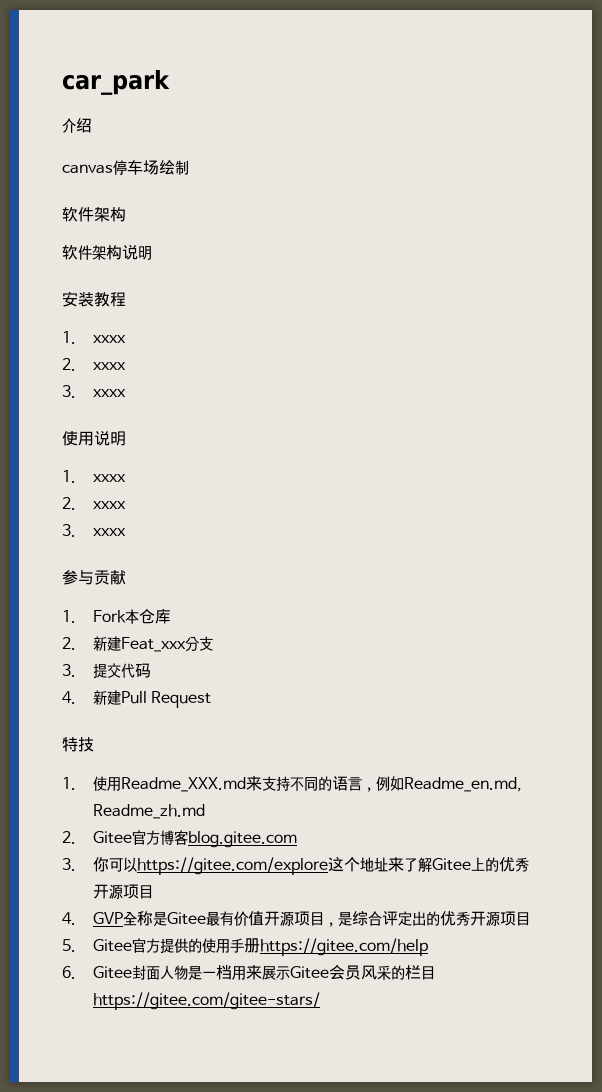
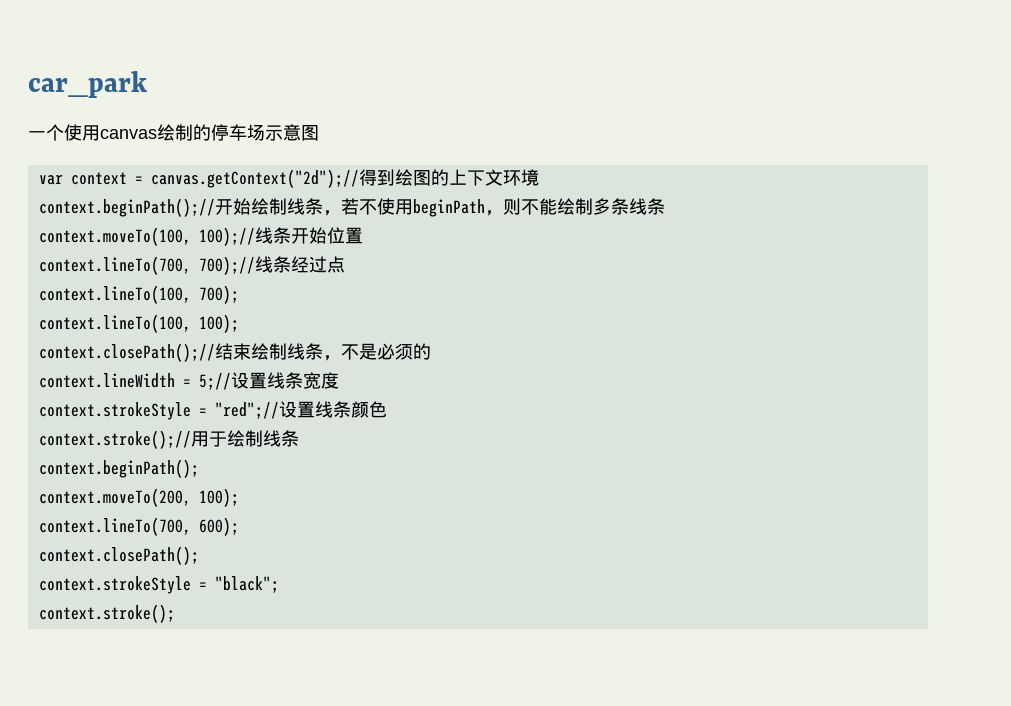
- 介绍
- canvas停车场绘制
- 软件架构
- 软件架构说明
- 安装教程
- 1. xxxx
- 2. xxxx
- 3. xxxx
- 使用说明
- 1. xxxx
- 2. xxxx
- 3. xxxx
- 参与贡献
- 1. Fork本仓库
- 2.新建Feat_xxx分支
- 3.提交代码
- 4.新建Pull Request
- 特技
- 1.使用Readme_XXX.md来支持不同的语言，例如Readme_en.md, Readme_zh.md
- 2. Gitee官方博客blog.gitee.com
- 3.你可以https://gitee.com/explore这个地址来了解Gitee上的优秀开源项目
- 4. GVP全称是Gitee最有价值开源项目，是综合评定出的优秀开源项目
- 5. Gitee官方提供的使用手册https://gitee.com/help
- 6. Gitee封面人物是一档用来展示Gitee会员风采的栏目https://gitee.com/gitee-stars/
+ 一个使用canvas绘制的停车场示意图
+ var context = canvas.getContext("2d");//得到绘图的上下文环境
+ context.beginPath();//开始绘制线条，若不使用beginPath，则不能绘制多条线条
+ context.moveTo(100, 100);//线条开始位置
+ context.lineTo(700, 700);//线条经过点
+ context.lineTo(100, 700);
+ context.lineTo(100, 100);
+ context.closePath();//结束绘制线条，不是必须的
+ context.lineWidth = 5;//设置线条宽度
+ context.strokeStyle = "red";//设置线条颜色
+ context.stroke();//用于绘制线条
+ context.beginPath();
+ context.moveTo(200, 100);
+ context.lineTo(700, 600);
+ context.closePath();
+ context.strokeStyle = "black";
+ context.stroke();

